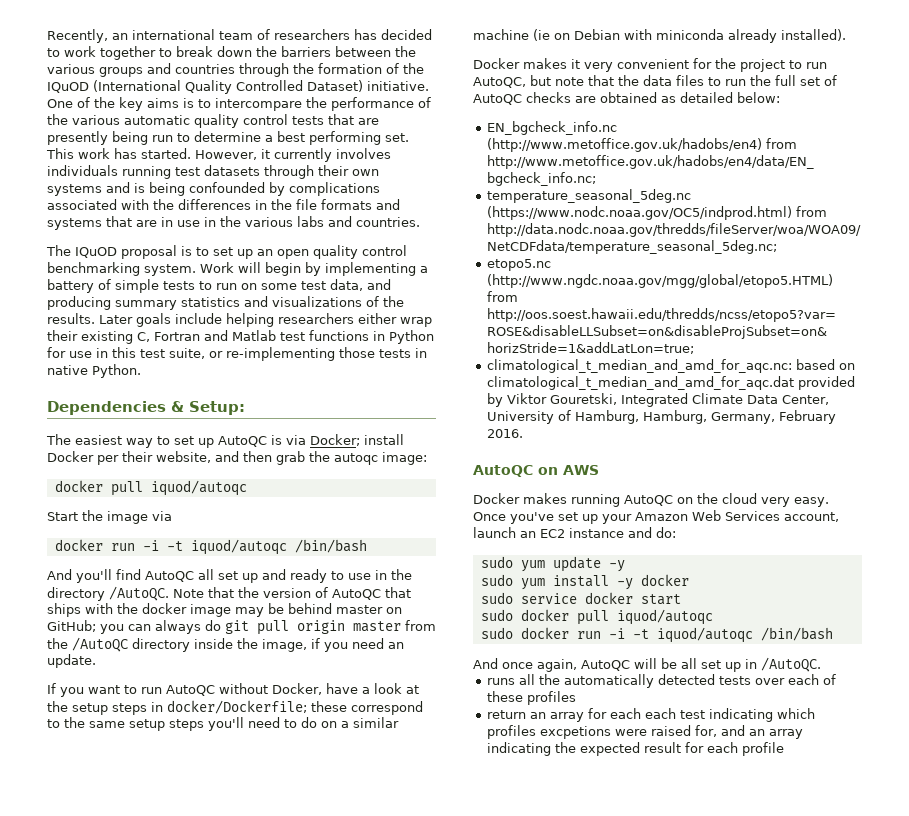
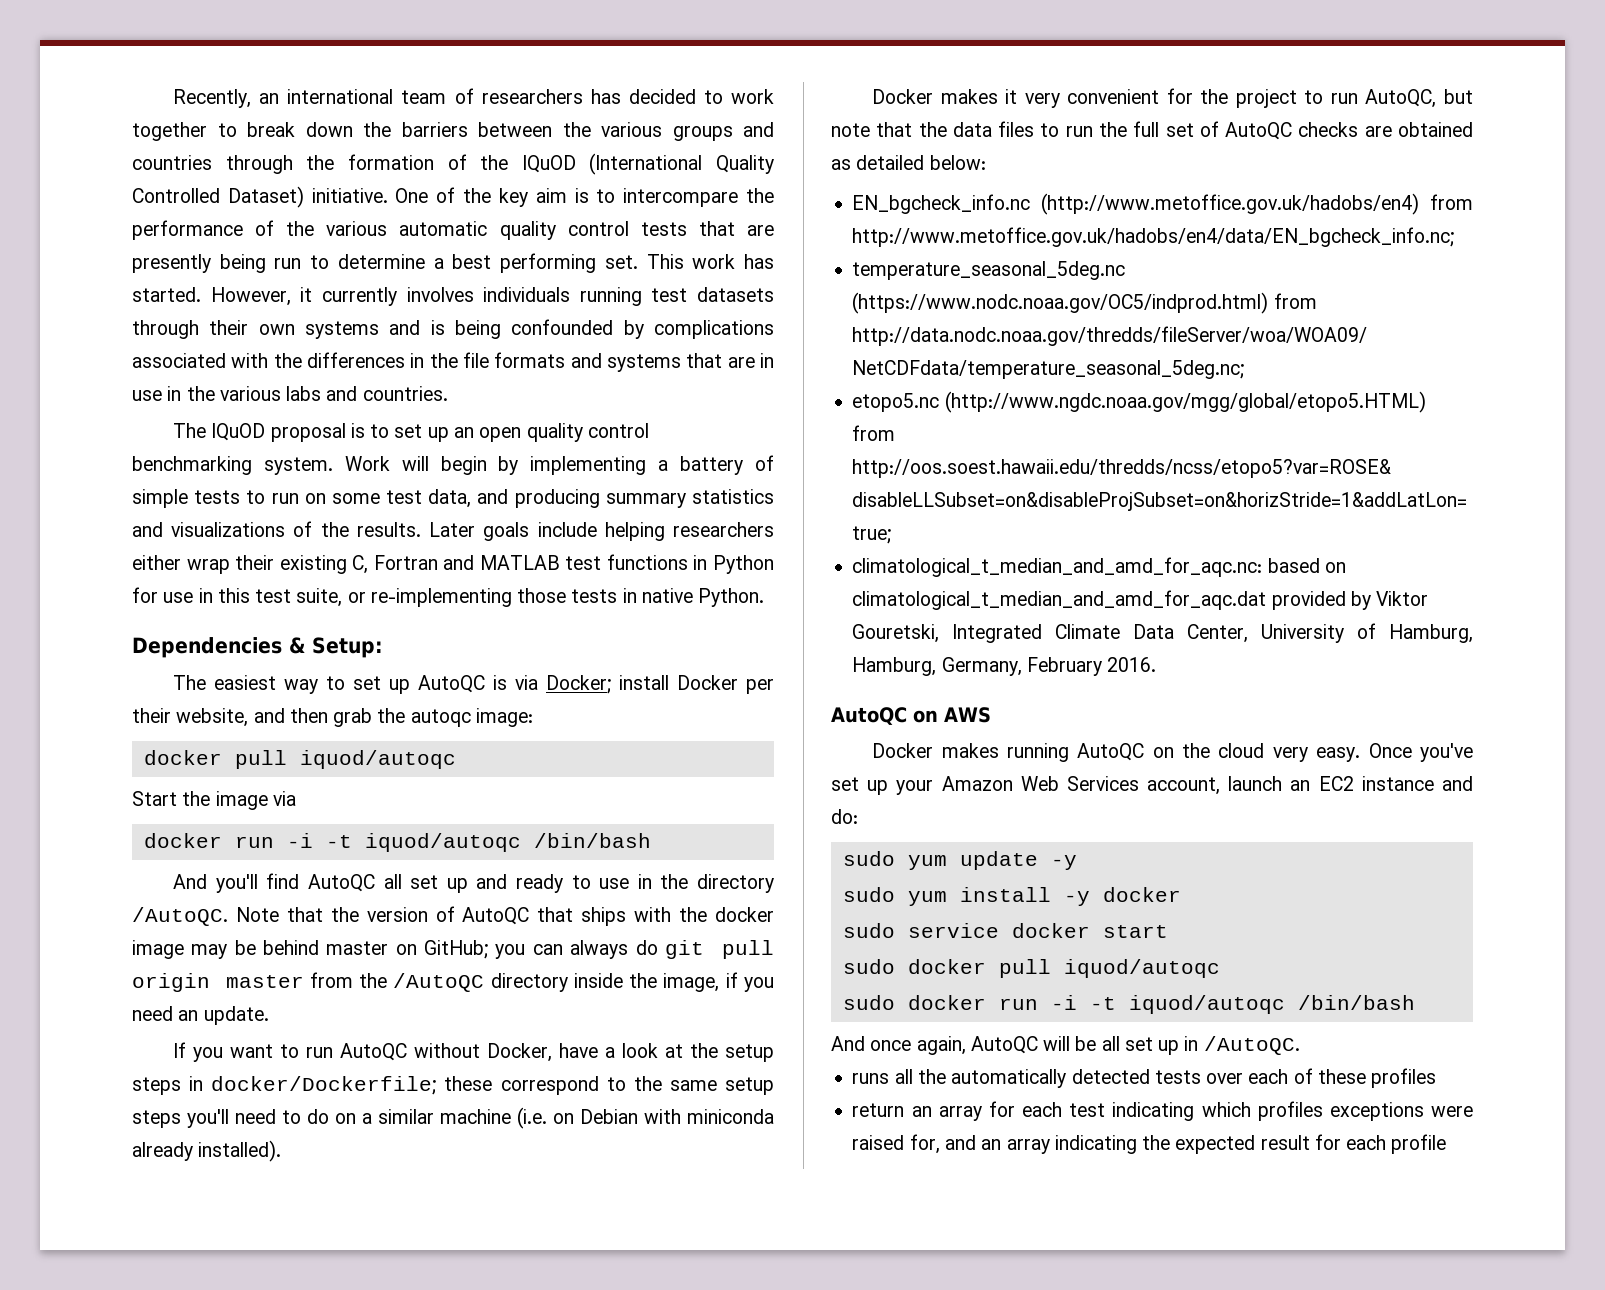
- One of the key aims is to intercompare the performance of the various automatic quality control tests that are presently being run to determine a best performing set.
+ One of the key aim is to intercompare the performance of the various automatic quality control tests that are presently being run to determine a best performing set.
- Later goals include helping researchers either wrap their existing C, Fortran and Matlab test functions in Python for use in this test suite, or re-implementing those tests in native Python.
+ Later goals include helping researchers either wrap their existing C, Fortran and MATLAB test functions in Python for use in this test suite, or re-implementing those tests in native Python.
- If you want to run AutoQC without Docker, have a look at the setup steps in docker/Dockerfile; these correspond to the same setup steps you'll need to do on a similar machine (ie on Debian with miniconda already installed).
+ If you want to run AutoQC without Docker, have a look at the setup steps in docker/Dockerfile; these correspond to the same setup steps you'll need to do on a similar machine (i.e. on Debian with miniconda already installed).
- return an array for each each test indicating which profiles excpetions were raised for, and an array indicating the expected result for each profile
+ return an array for each test indicating which profiles exceptions were raised for, and an array indicating the expected result for each profile

